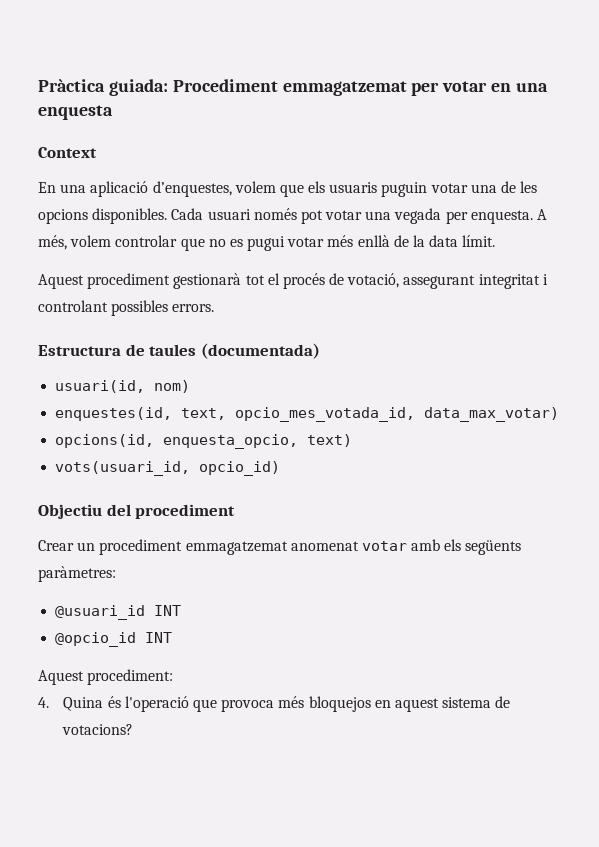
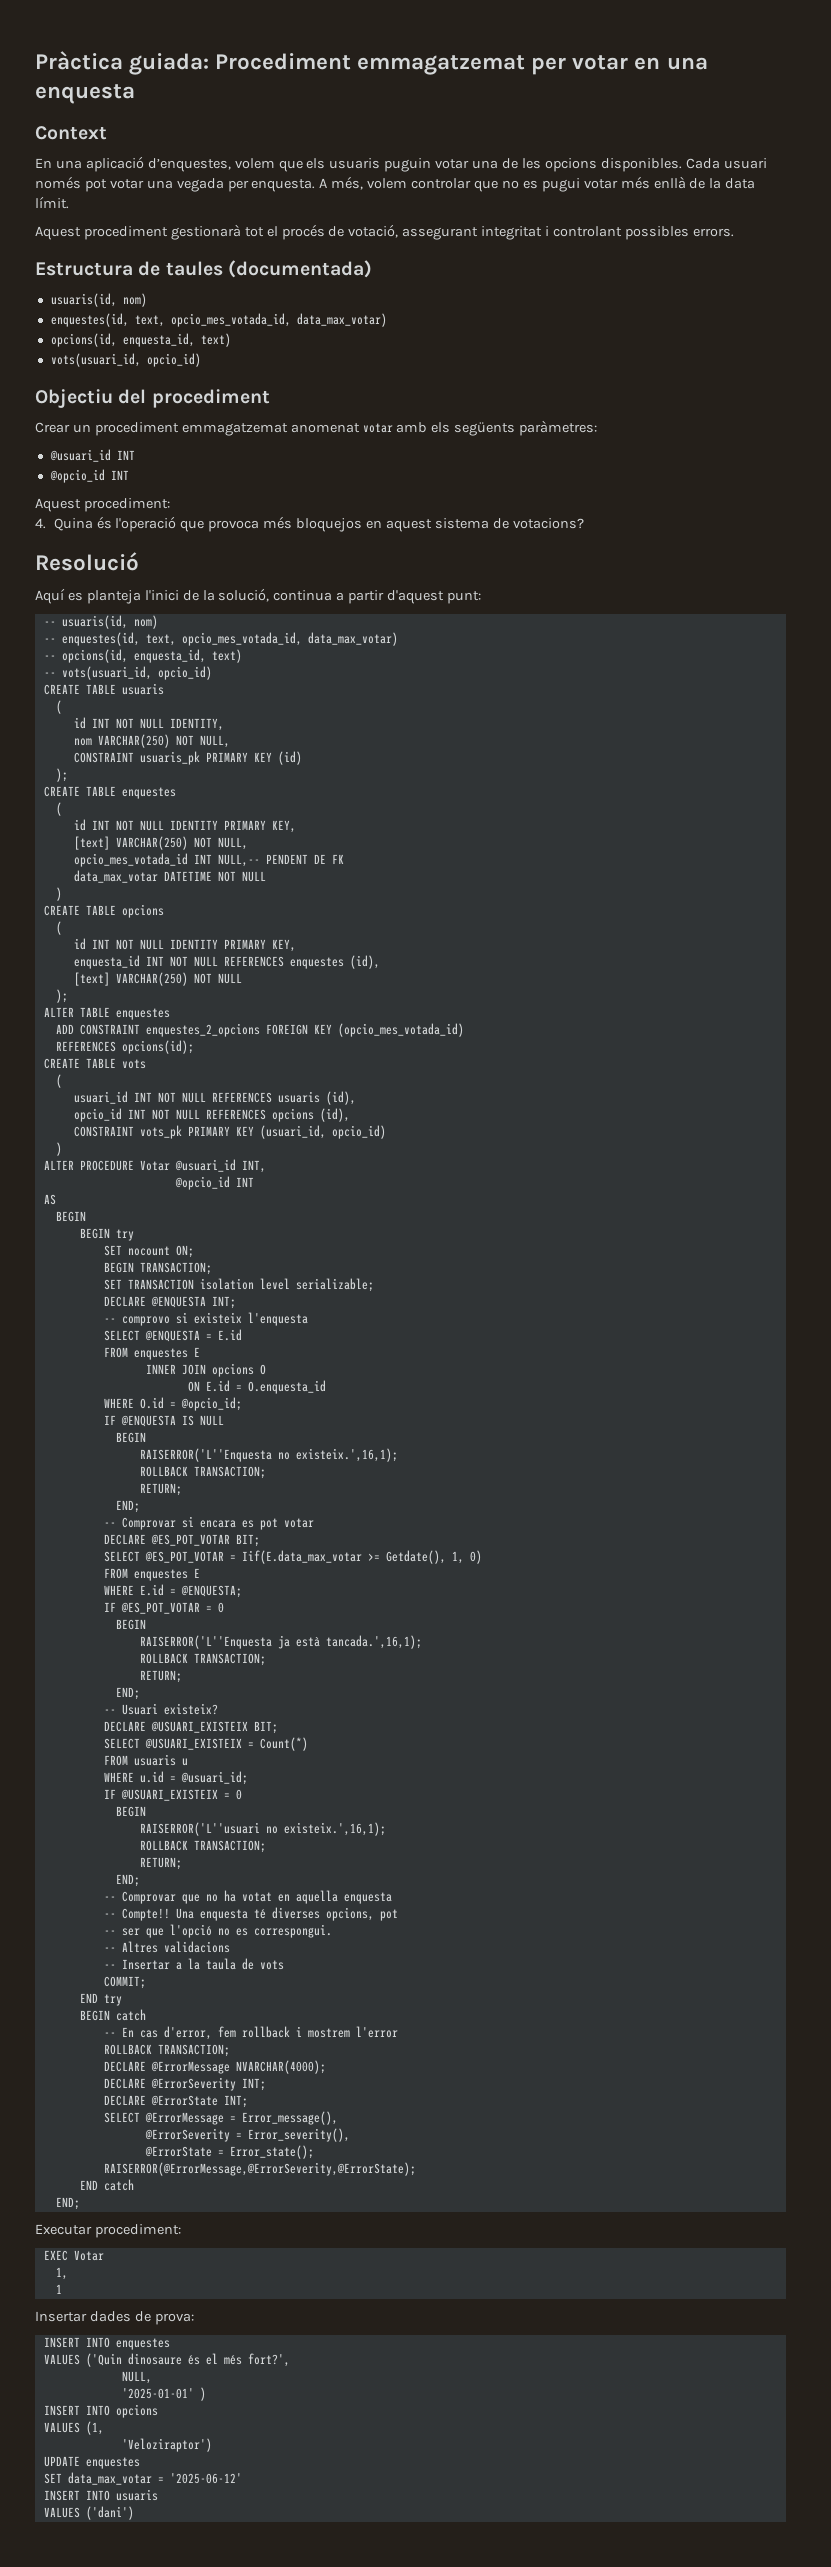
  Estructura de taules (documentada)
- usuari(id, nom)
+ usuaris(id, nom)
  enquestes(id, text, opcio_mes_votada_id, data_max_votar)
- opcions(id, enquesta_opcio, text)
+ opcions(id, enquesta_id, text)
+ Resolució
+ Aquí es planteja l'inici de la solució, continua a partir d'aquest punt:
+ -- usuaris(id, nom)
+ -- enquestes(id, text, opcio_mes_votada_id, data_max_votar)
+ -- opcions(id, enquesta_id, text)
+ -- vots(usuari_id, opcio_id)
+ CREATE TABLE usuaris
+ (
+ id INT NOT NULL IDENTITY,
+ nom VARCHAR(250) NOT NULL,
+ CONSTRAINT usuaris_pk PRIMARY KEY (id)
+ );
+ CREATE TABLE enquestes
+ (
+ id INT NOT NULL IDENTITY PRIMARY KEY,
+ [text] VARCHAR(250) NOT NULL,
+ opcio_mes_votada_id INT NULL,-- PENDENT DE FK
+ data_max_votar DATETIME NOT NULL
+ )
+ CREATE TABLE opcions
+ (
+ id INT NOT NULL IDENTITY PRIMARY KEY,
+ enquesta_id INT NOT NULL REFERENCES enquestes (id),
+ [text] VARCHAR(250) NOT NULL
+ );
+ ALTER TABLE enquestes
+ ADD CONSTRAINT enquestes_2_opcions FOREIGN KEY (opcio_mes_votada_id)
+ REFERENCES opcions(id);
+ CREATE TABLE vots
+ (
+ usuari_id INT NOT NULL REFERENCES usuaris (id),
+ opcio_id INT NOT NULL REFERENCES opcions (id),
+ CONSTRAINT vots_pk PRIMARY KEY (usuari_id, opcio_id)
+ )
+ ALTER PROCEDURE Votar @usuari_id INT,
+ @opcio_id INT
+ AS
+ BEGIN
+ BEGIN try
+ SET nocount ON;
+ BEGIN TRANSACTION;
+ SET TRANSACTION isolation level serializable;
+ DECLARE @ENQUESTA INT;
+ -- comprovo si existeix l'enquesta
+ SELECT @ENQUESTA = E.id
+ FROM enquestes E
+ INNER JOIN opcions O
+ ON E.id = O.enquesta_id
+ WHERE O.id = @opcio_id;
+ IF @ENQUESTA IS NULL
+ BEGIN
+ RAISERROR('L''Enquesta no existeix.',16,1);
+ ROLLBACK TRANSACTION;
+ RETURN;
+ END;
+ -- Comprovar si encara es pot votar
+ DECLARE @ES_POT_VOTAR BIT;
+ SELECT @ES_POT_VOTAR = Iif(E.data_max_votar >= Getdate(), 1, 0)
+ FROM enquestes E
+ WHERE E.id = @ENQUESTA;
+ IF @ES_POT_VOTAR = 0
+ BEGIN
+ RAISERROR('L''Enquesta ja està tancada.',16,1);
+ ROLLBACK TRANSACTION;
+ RETURN;
+ END;
+ -- Usuari existeix?
+ DECLARE @USUARI_EXISTEIX BIT;
+ SELECT @USUARI_EXISTEIX = Count(*)
+ FROM usuaris u
+ WHERE u.id = @usuari_id;
+ IF @USUARI_EXISTEIX = 0
+ BEGIN
+ RAISERROR('L''usuari no existeix.',16,1);
+ ROLLBACK TRANSACTION;
+ RETURN;
+ END;
+ -- Comprovar que no ha votat en aquella enquesta
+ -- Compte!! Una enquesta té diverses opcions, pot
+ -- ser que l'opció no es correspongui.
+ -- Altres validacions
+ -- Insertar a la taula de vots
+ COMMIT;
+ END try
+ BEGIN catch
+ -- En cas d'error, fem rollback i mostrem l'error
+ ROLLBACK TRANSACTION;
+ DECLARE @ErrorMessage NVARCHAR(4000);
+ DECLARE @ErrorSeverity INT;
+ DECLARE @ErrorState INT;
+ SELECT @ErrorMessage = Error_message(),
+ @ErrorSeverity = Error_severity(),
+ @ErrorState = Error_state();
+ RAISERROR(@ErrorMessage,@ErrorSeverity,@ErrorState);
+ END catch
+ END;
+ Executar procediment:
+ EXEC Votar
+ 1,
+ 1
+ Insertar dades de prova:
+ INSERT INTO enquestes
+ VALUES ('Quin dinosaure és el més fort?',
+ NULL,
+ '2025-01-01' )
+ INSERT INTO opcions
+ VALUES (1,
+ 'Veloziraptor')
+ UPDATE enquestes
+ SET data_max_votar = '2025-06-12'
+ INSERT INTO usuaris
+ VALUES ('dani')

